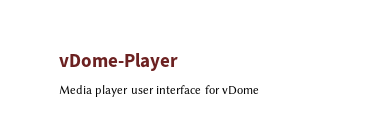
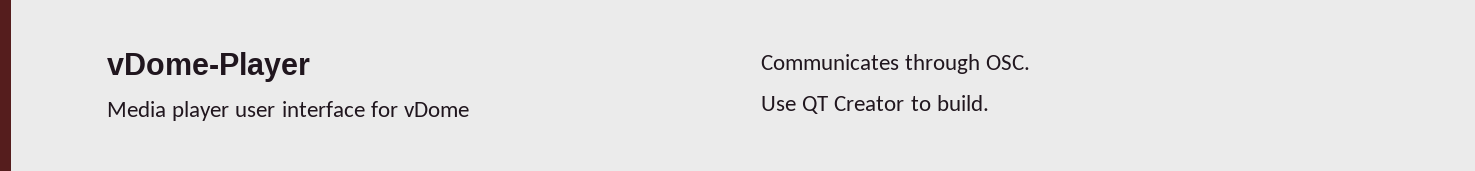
+ Communicates through OSC.
+ Use QT Creator to build.

